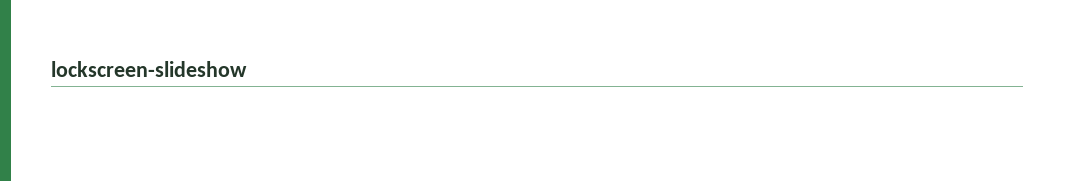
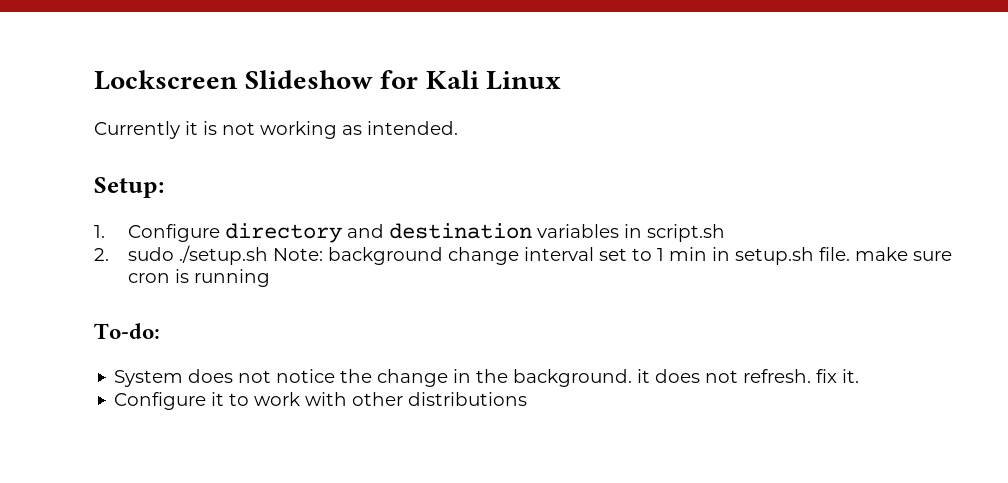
- lockscreen-slideshow
+ Lockscreen Slideshow for Kali Linux
+ Currently it is not working as intended.
+ Setup:
+ 1. Configure directory and destination variables in script.sh
+ 2. sudo ./setup.sh Note: background change interval set to 1 min in setup.sh file. make sure cron is running
+ To-do:
+ System does not notice the change in the background. it does not refresh. fix it.
+ Configure it to work with other distributions

